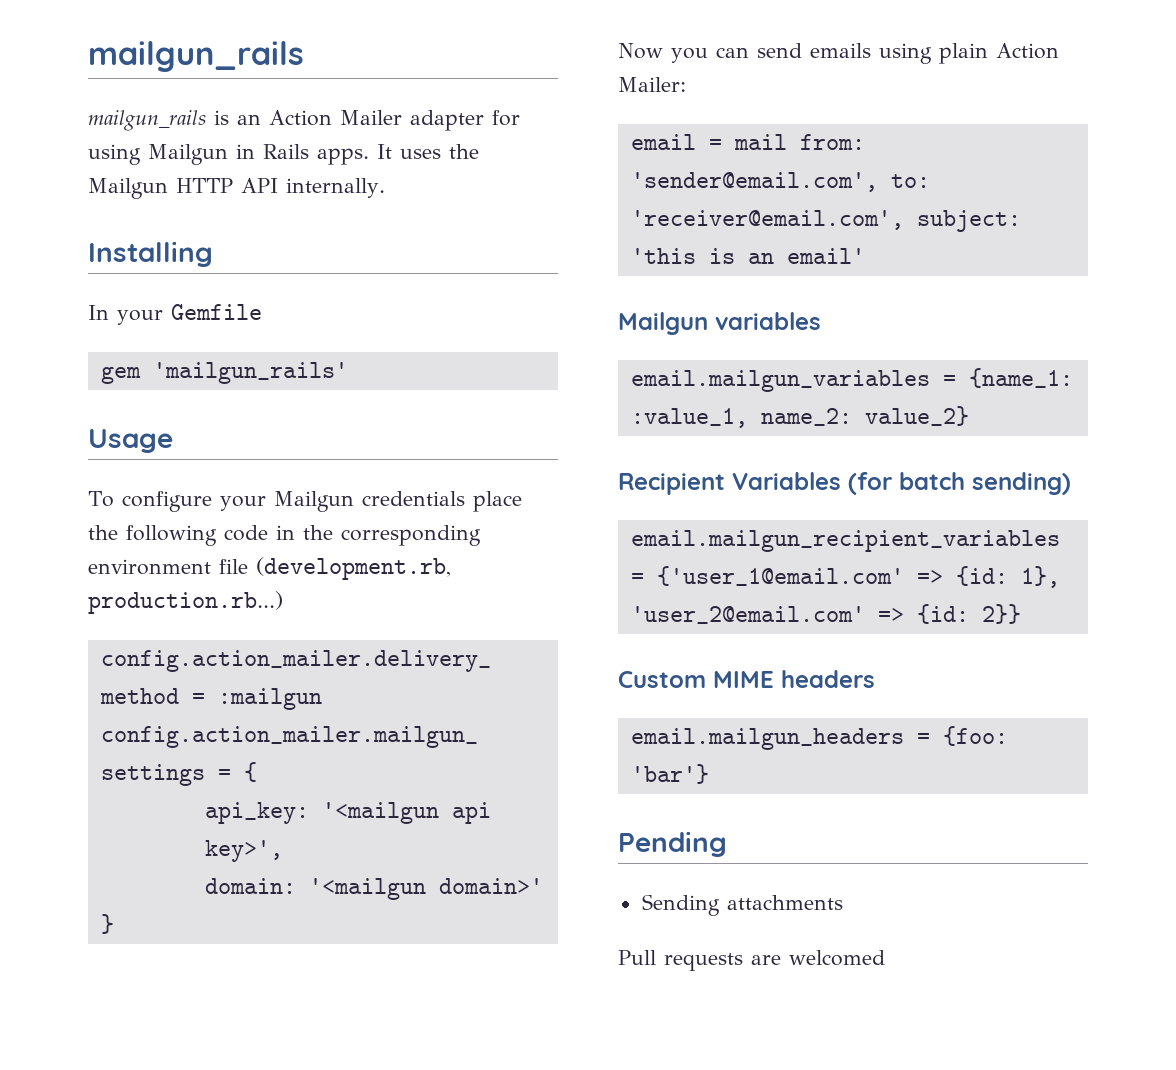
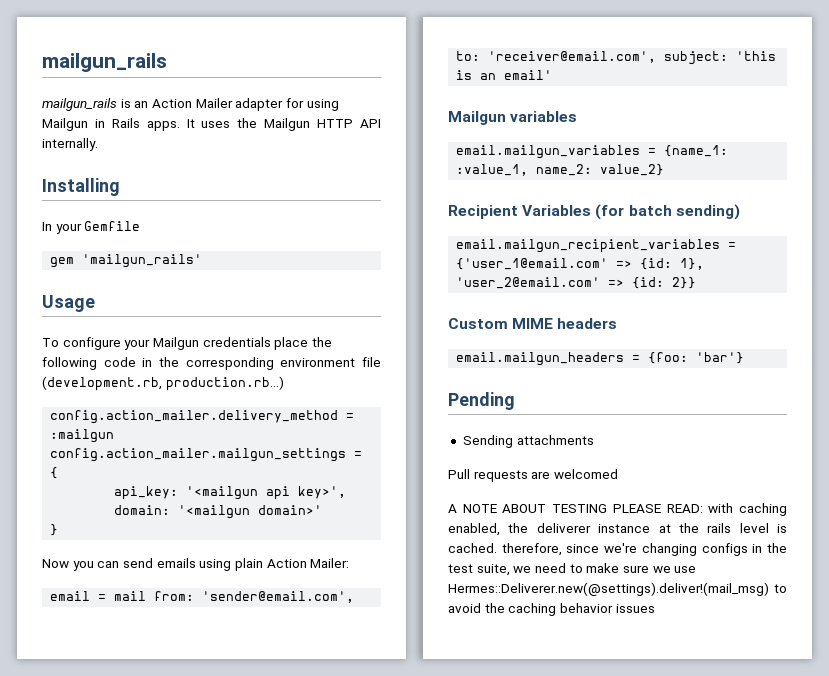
+ A NOTE ABOUT TESTING PLEASE READ: with caching enabled, the deliverer instance at the rails level is cached. therefore, since we're changing configs in the test suite, we need to make sure we use Hermes::Deliverer.new(@settings).deliver!(mail_msg) to avoid the caching behavior issues

